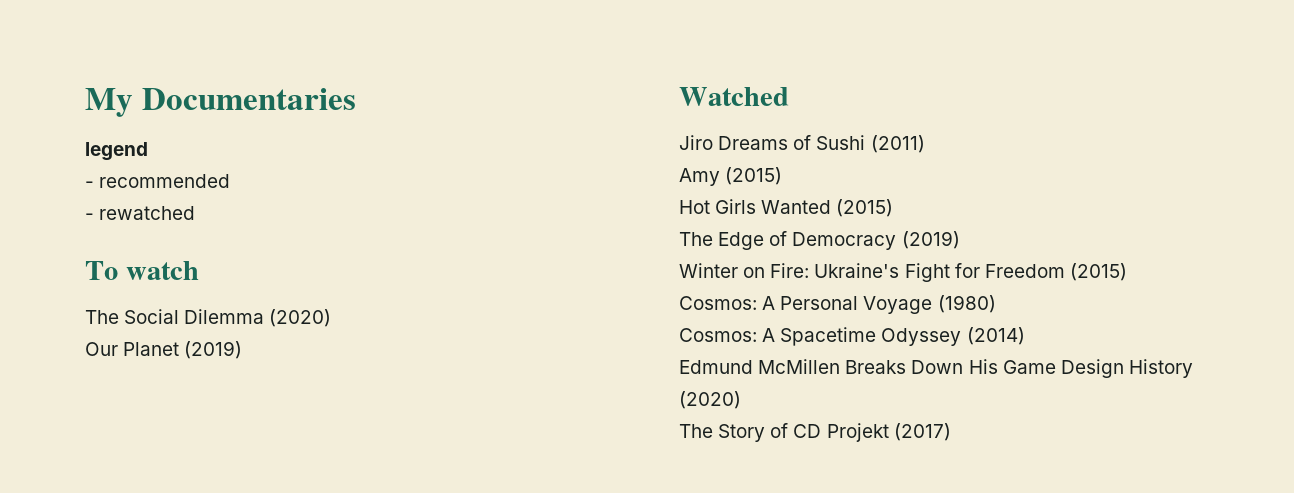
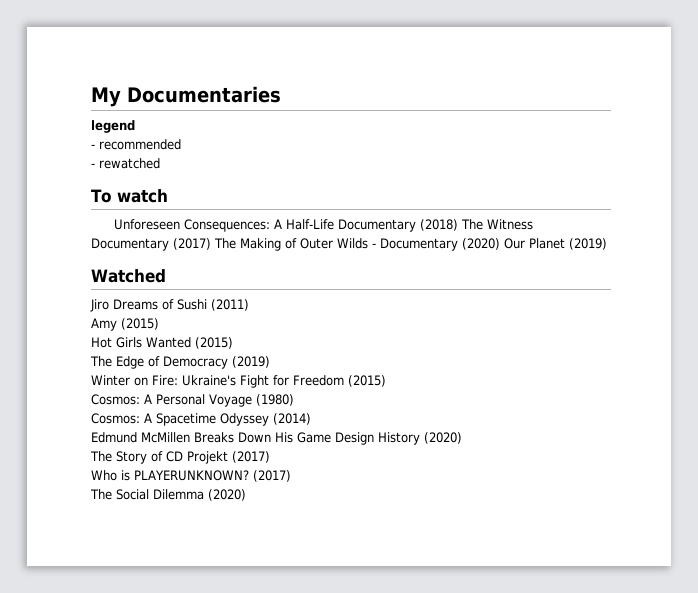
- The Social Dilemma (2020)
- Our Planet (2019)
+ Unforeseen Consequences: A Half-Life Documentary (2018) The Witness Documentary (2017) The Making of Outer Wilds - Documentary (2020) Our Planet (2019)
+ Who is PLAYERUNKNOWN? (2017)
+ The Social Dilemma (2020)

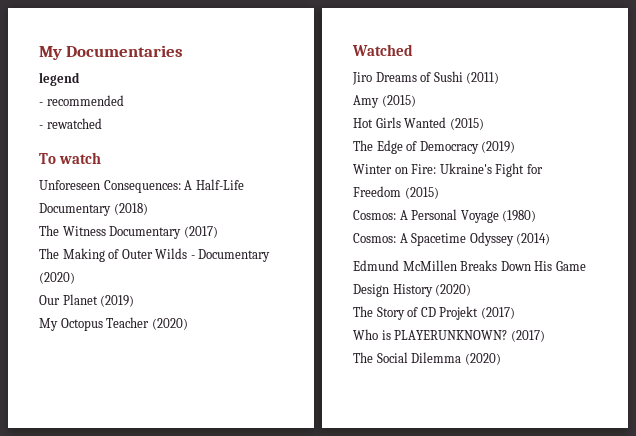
- Unforeseen Consequences: A Half-Life Documentary (2018) The Witness Documentary (2017) The Making of Outer Wilds - Documentary (2020) Our Planet (2019)
+ Unforeseen Consequences: A Half-Life Documentary (2018)
+ The Witness Documentary (2017)
+ The Making of Outer Wilds - Documentary (2020)
+ Our Planet (2019)
+ My Octopus Teacher (2020)

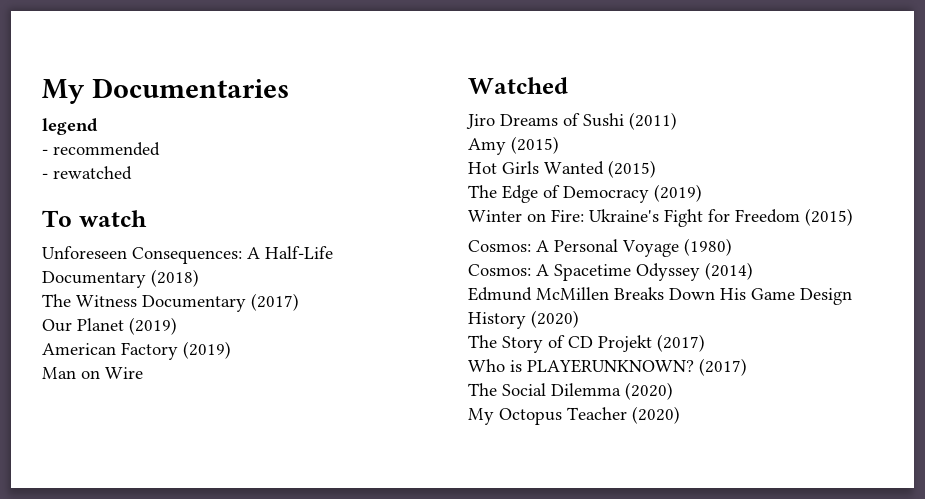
- The Making of Outer Wilds - Documentary (2020)
  Our Planet (2019)
- My Octopus Teacher (2020)
+ American Factory (2019)
+ Man on Wire
+ My Octopus Teacher (2020)

